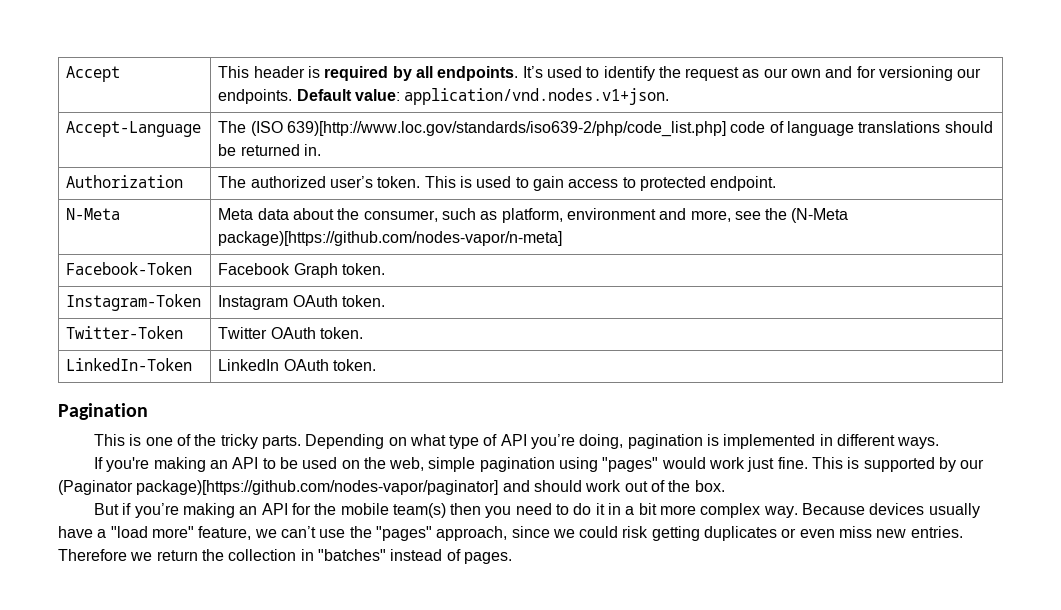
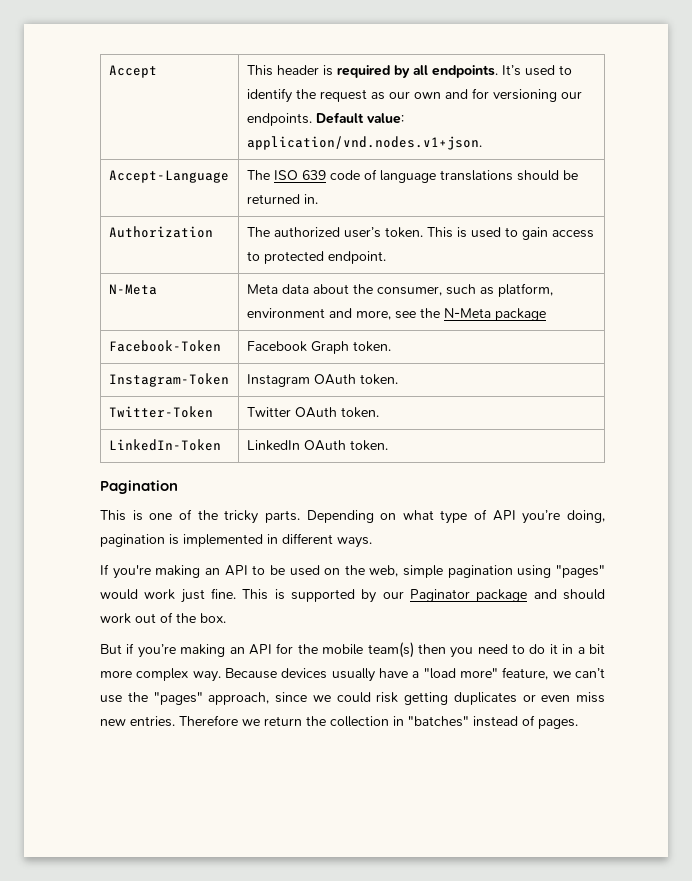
- Accept-Language | The (ISO 639)[http://www.loc.gov/standards/iso639-2/php/code_list.php] code of language translations should be returned in.
+ Accept-Language | The ISO 639 code of language translations should be returned in.
- N-Meta | Meta data about the consumer, such as platform, environment and more, see the (N-Meta package)[https://github.com/nodes-vapor/n-meta]
+ N-Meta | Meta data about the consumer, such as platform, environment and more, see the N-Meta package
- This is supported by our (Paginator package)[https://github.com/nodes-vapor/paginator] and should work out of the box.
+ This is supported by our Paginator package and should work out of the box.

